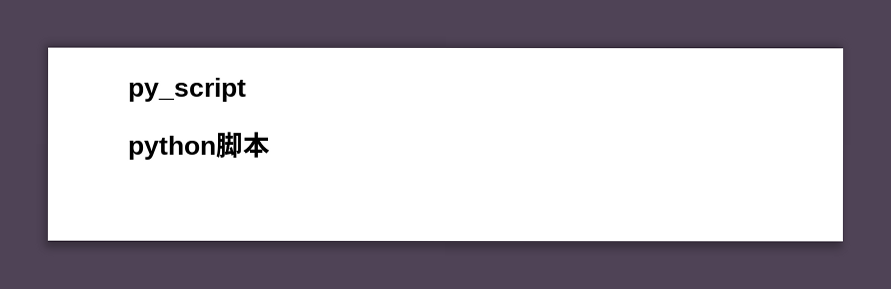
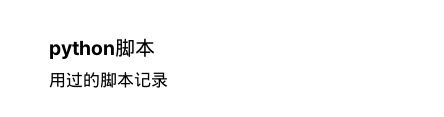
- py_script
+ 用过的脚本记录

